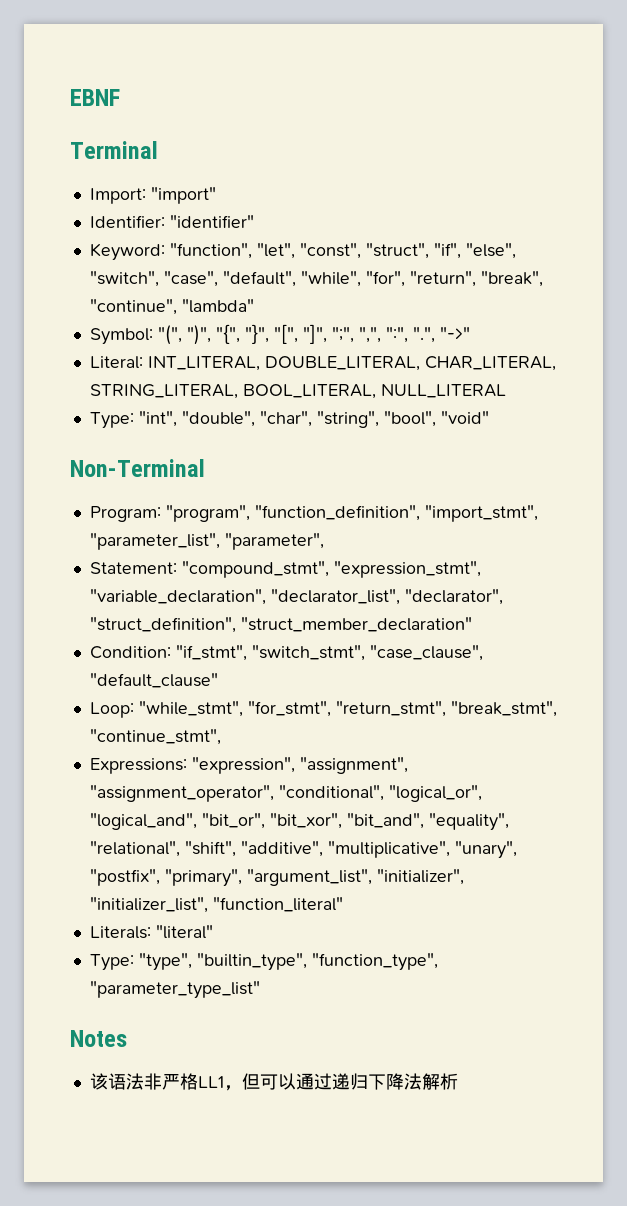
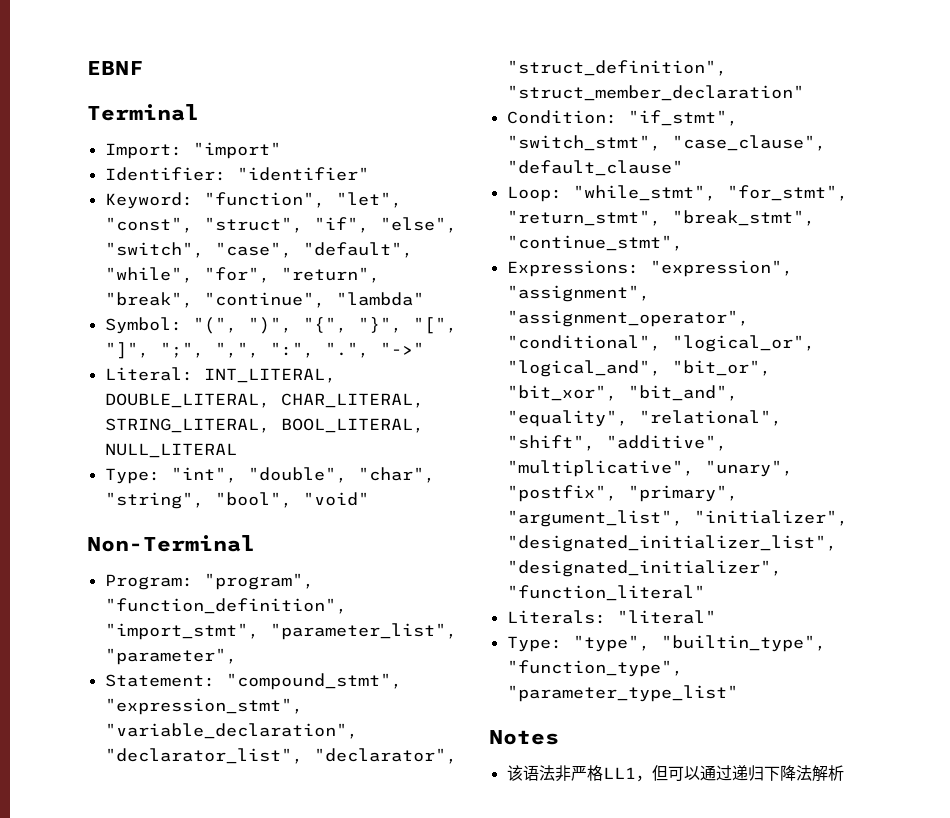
- Expressions: "expression", "assignment", "assignment_operator", "conditional", "logical_or", "logical_and", "bit_or", "bit_xor", "bit_and", "equality", "relational", "shift", "additive", "multiplicative", "unary", "postfix", "primary", "argument_list", "initializer", "initializer_list", "function_literal"
+ Expressions: "expression", "assignment", "assignment_operator", "conditional", "logical_or", "logical_and", "bit_or", "bit_xor", "bit_and", "equality", "relational", "shift", "additive", "multiplicative", "unary", "postfix", "primary", "argument_list", "initializer", "designated_initializer_list", "designated_initializer", "function_literal"

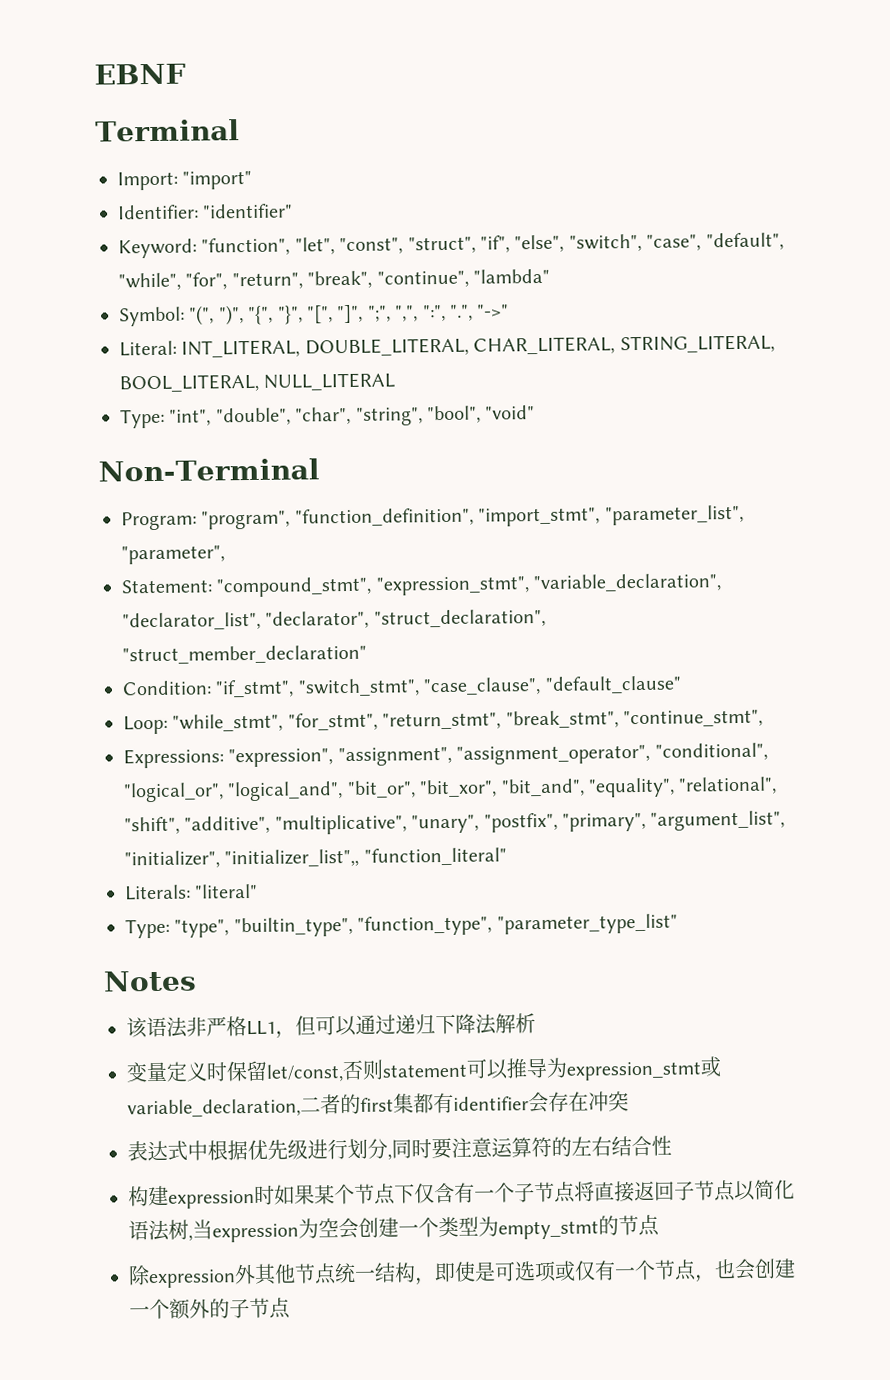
- Statement: "compound_stmt", "expression_stmt", "variable_declaration", "declarator_list", "declarator", "struct_definition", "struct_member_declaration"
+ Statement: "compound_stmt", "expression_stmt", "variable_declaration", "declarator_list", "declarator", "struct_declaration", "struct_member_declaration"
- Expressions: "expression", "assignment", "assignment_operator", "conditional", "logical_or", "logical_and", "bit_or", "bit_xor", "bit_and", "equality", "relational", "shift", "additive", "multiplicative", "unary", "postfix", "primary", "argument_list", "initializer", "designated_initializer_list", "designated_initializer", "function_literal"
+ Expressions: "expression", "assignment", "assignment_operator", "conditional", "logical_or", "logical_and", "bit_or", "bit_xor", "bit_and", "equality", "relational", "shift", "additive", "multiplicative", "unary", "postfix", "primary", "argument_list", "initializer", "initializer_list",, "function_literal"
+ 变量定义时保留let/const,否则statement可以推导为expression_stmt或variable_declaration,二者的first集都有identifier会存在冲突
+ 表达式中根据优先级进行划分,同时要注意运算符的左右结合性
+ 构建expression时如果某个节点下仅含有一个子节点将直接返回子节点以简化语法树,当expression为空会创建一个类型为empty_stmt的节点
+ 除expression外其他节点统一结构，即使是可选项或仅有一个节点，也会创建一个额外的子节点

